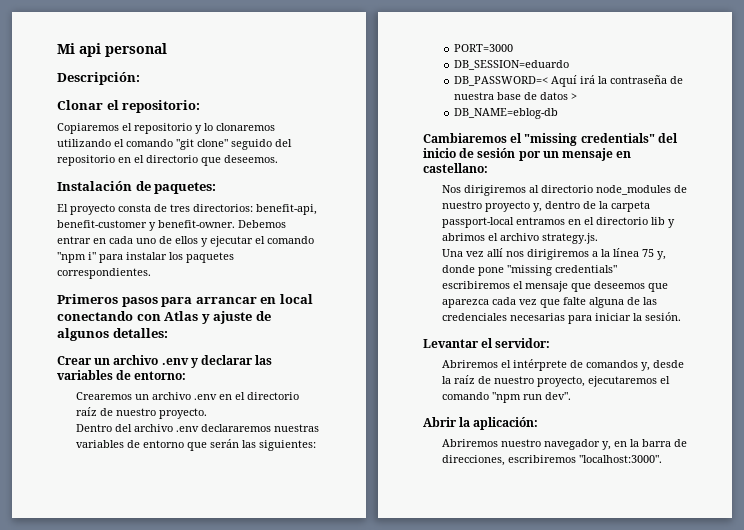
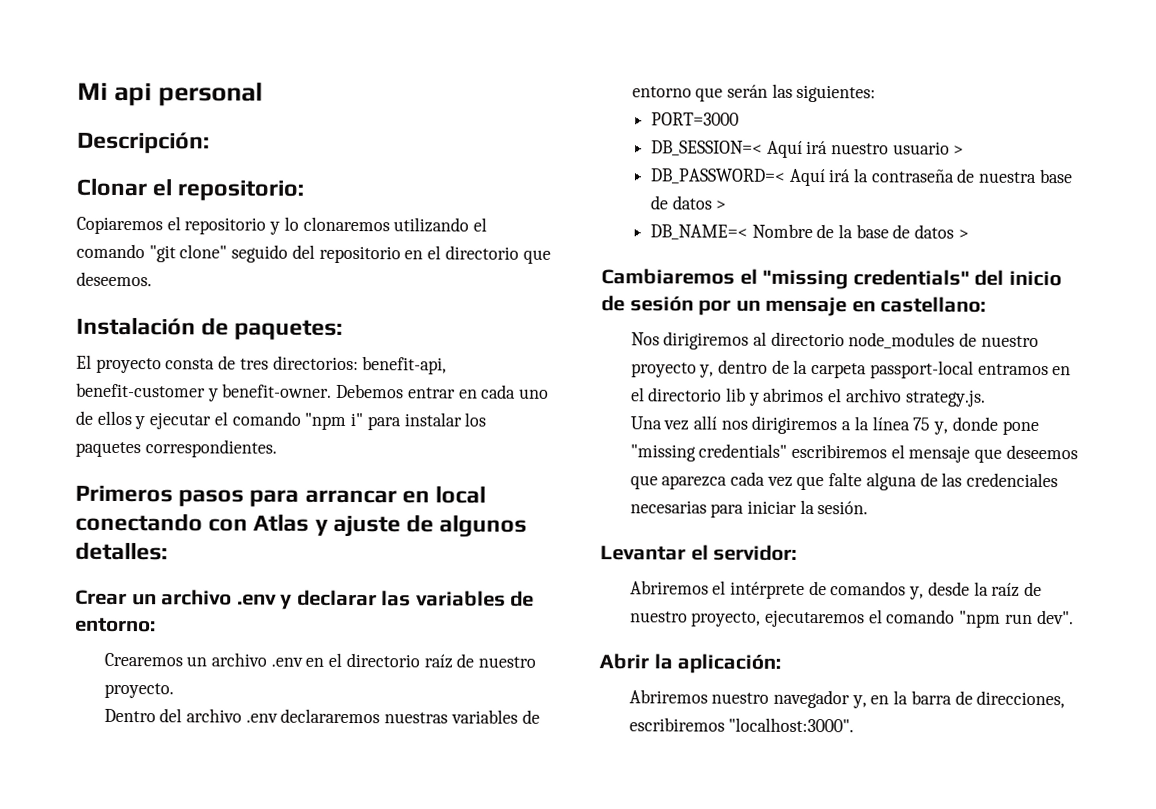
- DB_SESSION=eduardo
+ DB_SESSION=< Aquí irá nuestro usuario >
- DB_NAME=eblog-db
+ DB_NAME=< Nombre de la base de datos >

